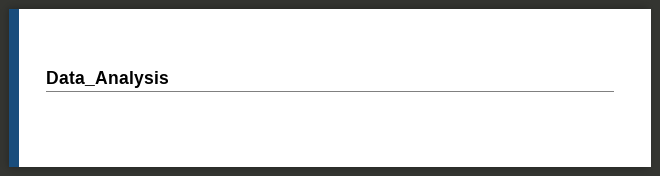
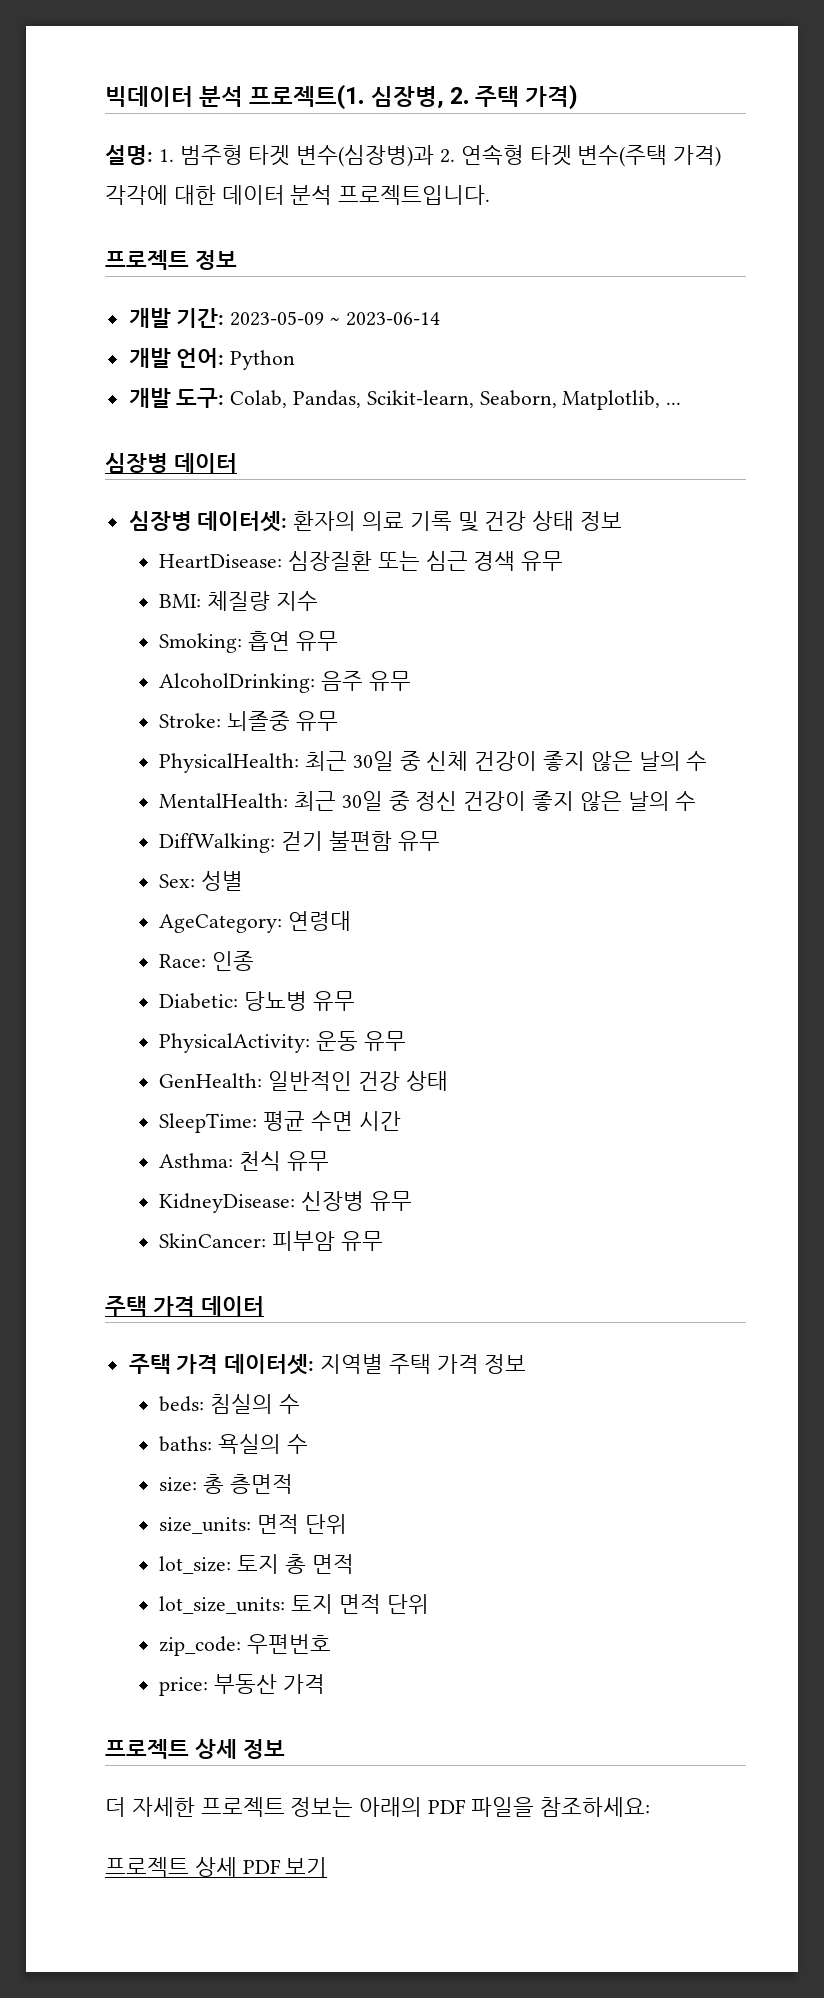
- Data_Analysis
+ 빅데이터 분석 프로젝트(1. 심장병, 2. 주택 가격)
+ 설명: 1. 범주형 타겟 변수(심장병)과 2. 연속형 타겟 변수(주택 가격) 각각에 대한 데이터 분석 프로젝트입니다.
+ 프로젝트 정보
+ 개발 기간: 2023-05-09 ~ 2023-06-14
+ 개발 언어: Python
+ 개발 도구: Colab, Pandas, Scikit-learn, Seaborn, Matplotlib, ...
+ 심장병 데이터
+ 심장병 데이터셋: 환자의 의료 기록 및 건강 상태 정보
+ HeartDisease: 심장질환 또는 심근 경색 유무
+ BMI: 체질량 지수
+ Smoking: 흡연 유무
+ AlcoholDrinking: 음주 유무
+ Stroke: 뇌졸중 유무
+ PhysicalHealth: 최근 30일 중 신체 건강이 좋지 않은 날의 수
+ MentalHealth: 최근 30일 중 정신 건강이 좋지 않은 날의 수
+ DiffWalking: 걷기 불편함 유무
+ Sex: 성별
+ AgeCategory: 연령대
+ Race: 인종
+ Diabetic: 당뇨병 유무
+ PhysicalActivity: 운동 유무
+ GenHealth: 일반적인 건강 상태
+ SleepTime: 평균 수면 시간
+ Asthma: 천식 유무
+ KidneyDisease: 신장병 유무
+ SkinCancer: 피부암 유무
+ 주택 가격 데이터
+ 주택 가격 데이터셋: 지역별 주택 가격 정보
+ beds: 침실의 수
+ baths: 욕실의 수
+ size: 총 층면적
+ size_units: 면적 단위
+ lot_size: 토지 총 면적
+ lot_size_units: 토지 면적 단위
+ zip_code: 우편번호
+ price: 부동산 가격
+ 프로젝트 상세 정보
+ 더 자세한 프로젝트 정보는 아래의 PDF 파일을 참조하세요:
+ 프로젝트 상세 PDF 보기

